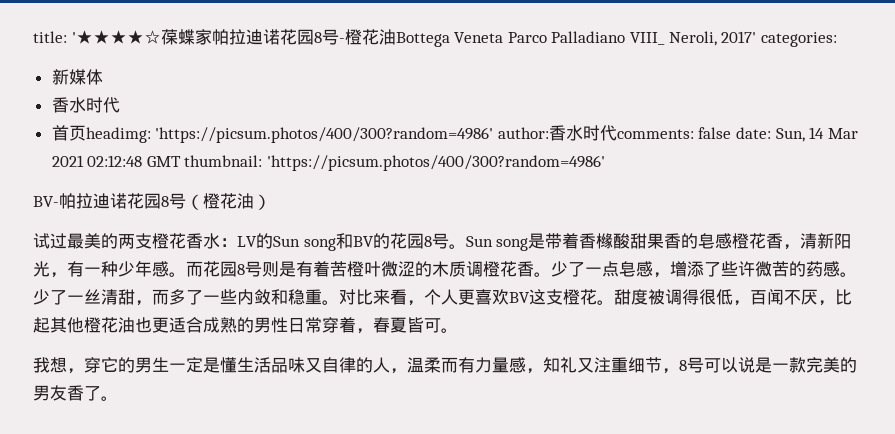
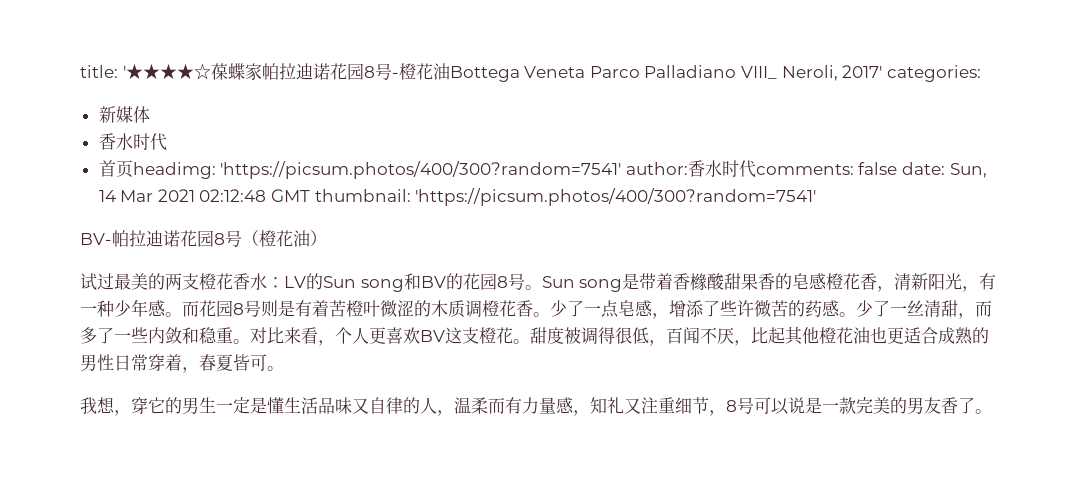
- 首页headimg: 'https://picsum.photos/400/300?random=4986' author:香水时代comments: false date: Sun, 14 Mar 2021 02:12:48 GMT thumbnail: 'https://picsum.photos/400/300?random=4986'
+ 首页headimg: 'https://picsum.photos/400/300?random=7541' author:香水时代comments: false date: Sun, 14 Mar 2021 02:12:48 GMT thumbnail: 'https://picsum.photos/400/300?random=7541'

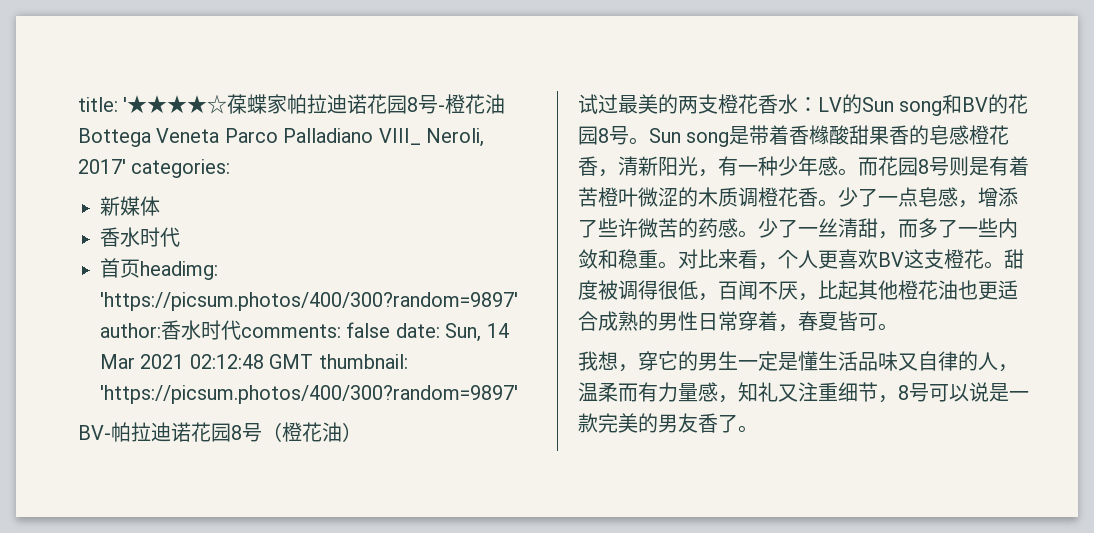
- 首页headimg: 'https://picsum.photos/400/300?random=7541' author:香水时代comments: false date: Sun, 14 Mar 2021 02:12:48 GMT thumbnail: 'https://picsum.photos/400/300?random=7541'
+ 首页headimg: 'https://picsum.photos/400/300?random=9897' author:香水时代comments: false date: Sun, 14 Mar 2021 02:12:48 GMT thumbnail: 'https://picsum.photos/400/300?random=9897'

